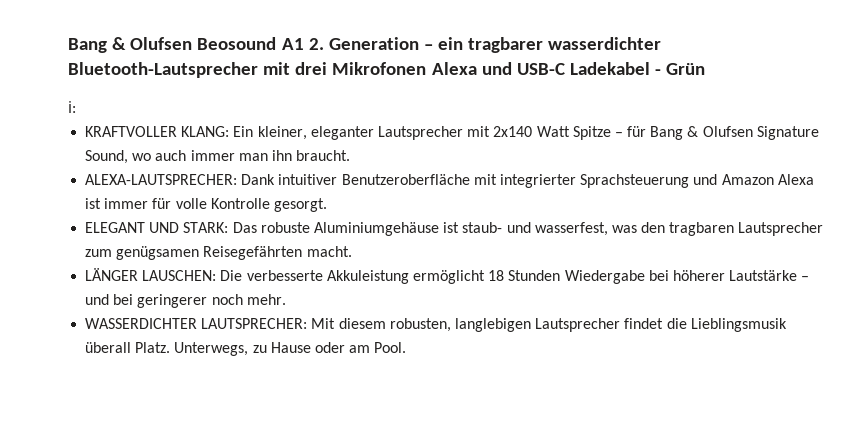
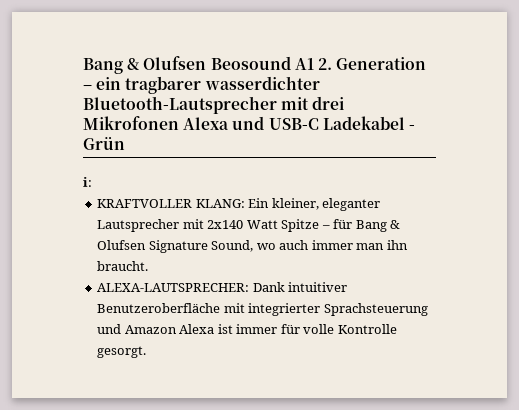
- ELEGANT UND STARK: Das robuste Aluminiumgehäuse ist staub- und wasserfest, was den tragbaren Lautsprecher zum genügsamen Reisegefährten macht.
- LÄNGER LAUSCHEN: Die verbesserte Akkuleistung ermöglicht 18 Stunden Wiedergabe bei höherer Lautstärke – und bei geringerer noch mehr.
- WASSERDICHTER LAUTSPRECHER: Mit diesem robusten, langlebigen Lautsprecher findet die Lieblingsmusik überall Platz. Unterwegs, zu Hause oder am Pool.

